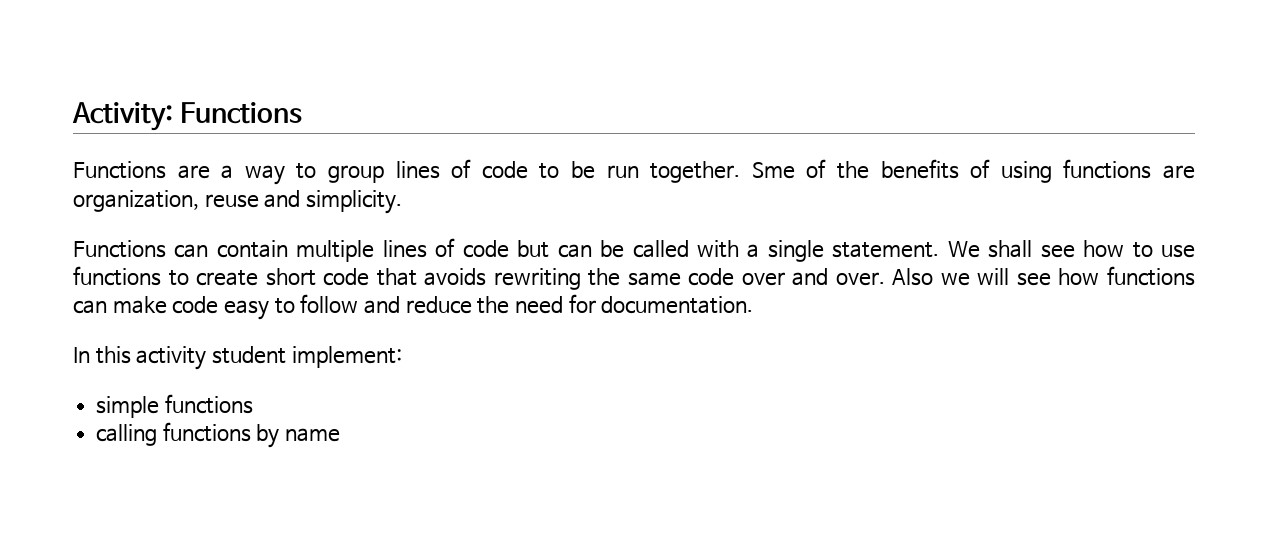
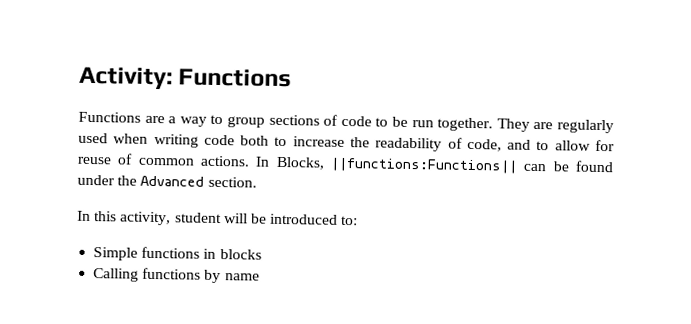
- Functions are a way to group lines of code to be run together.
+ Functions are a way to group sections of code to be run together.
- Sme of the benefits of using functions are organization, reuse and simplicity.
- Functions can contain multiple lines of code but can be called with a single statement. We shall see how to use functions to create short code that avoids rewriting the same code over and over. Also we will see how functions can make code easy to follow and reduce the need for documentation.
- In this activity student implement:
- simple functions
- calling functions by name
+ They are regularly used when writing code both to increase the readability of code, and to allow for reuse of common actions. In Blocks, ||functions:Functions|| can be found under the Advanced section.
+ In this activity, student will be introduced to:
+ Simple functions in blocks
+ Calling functions by name

